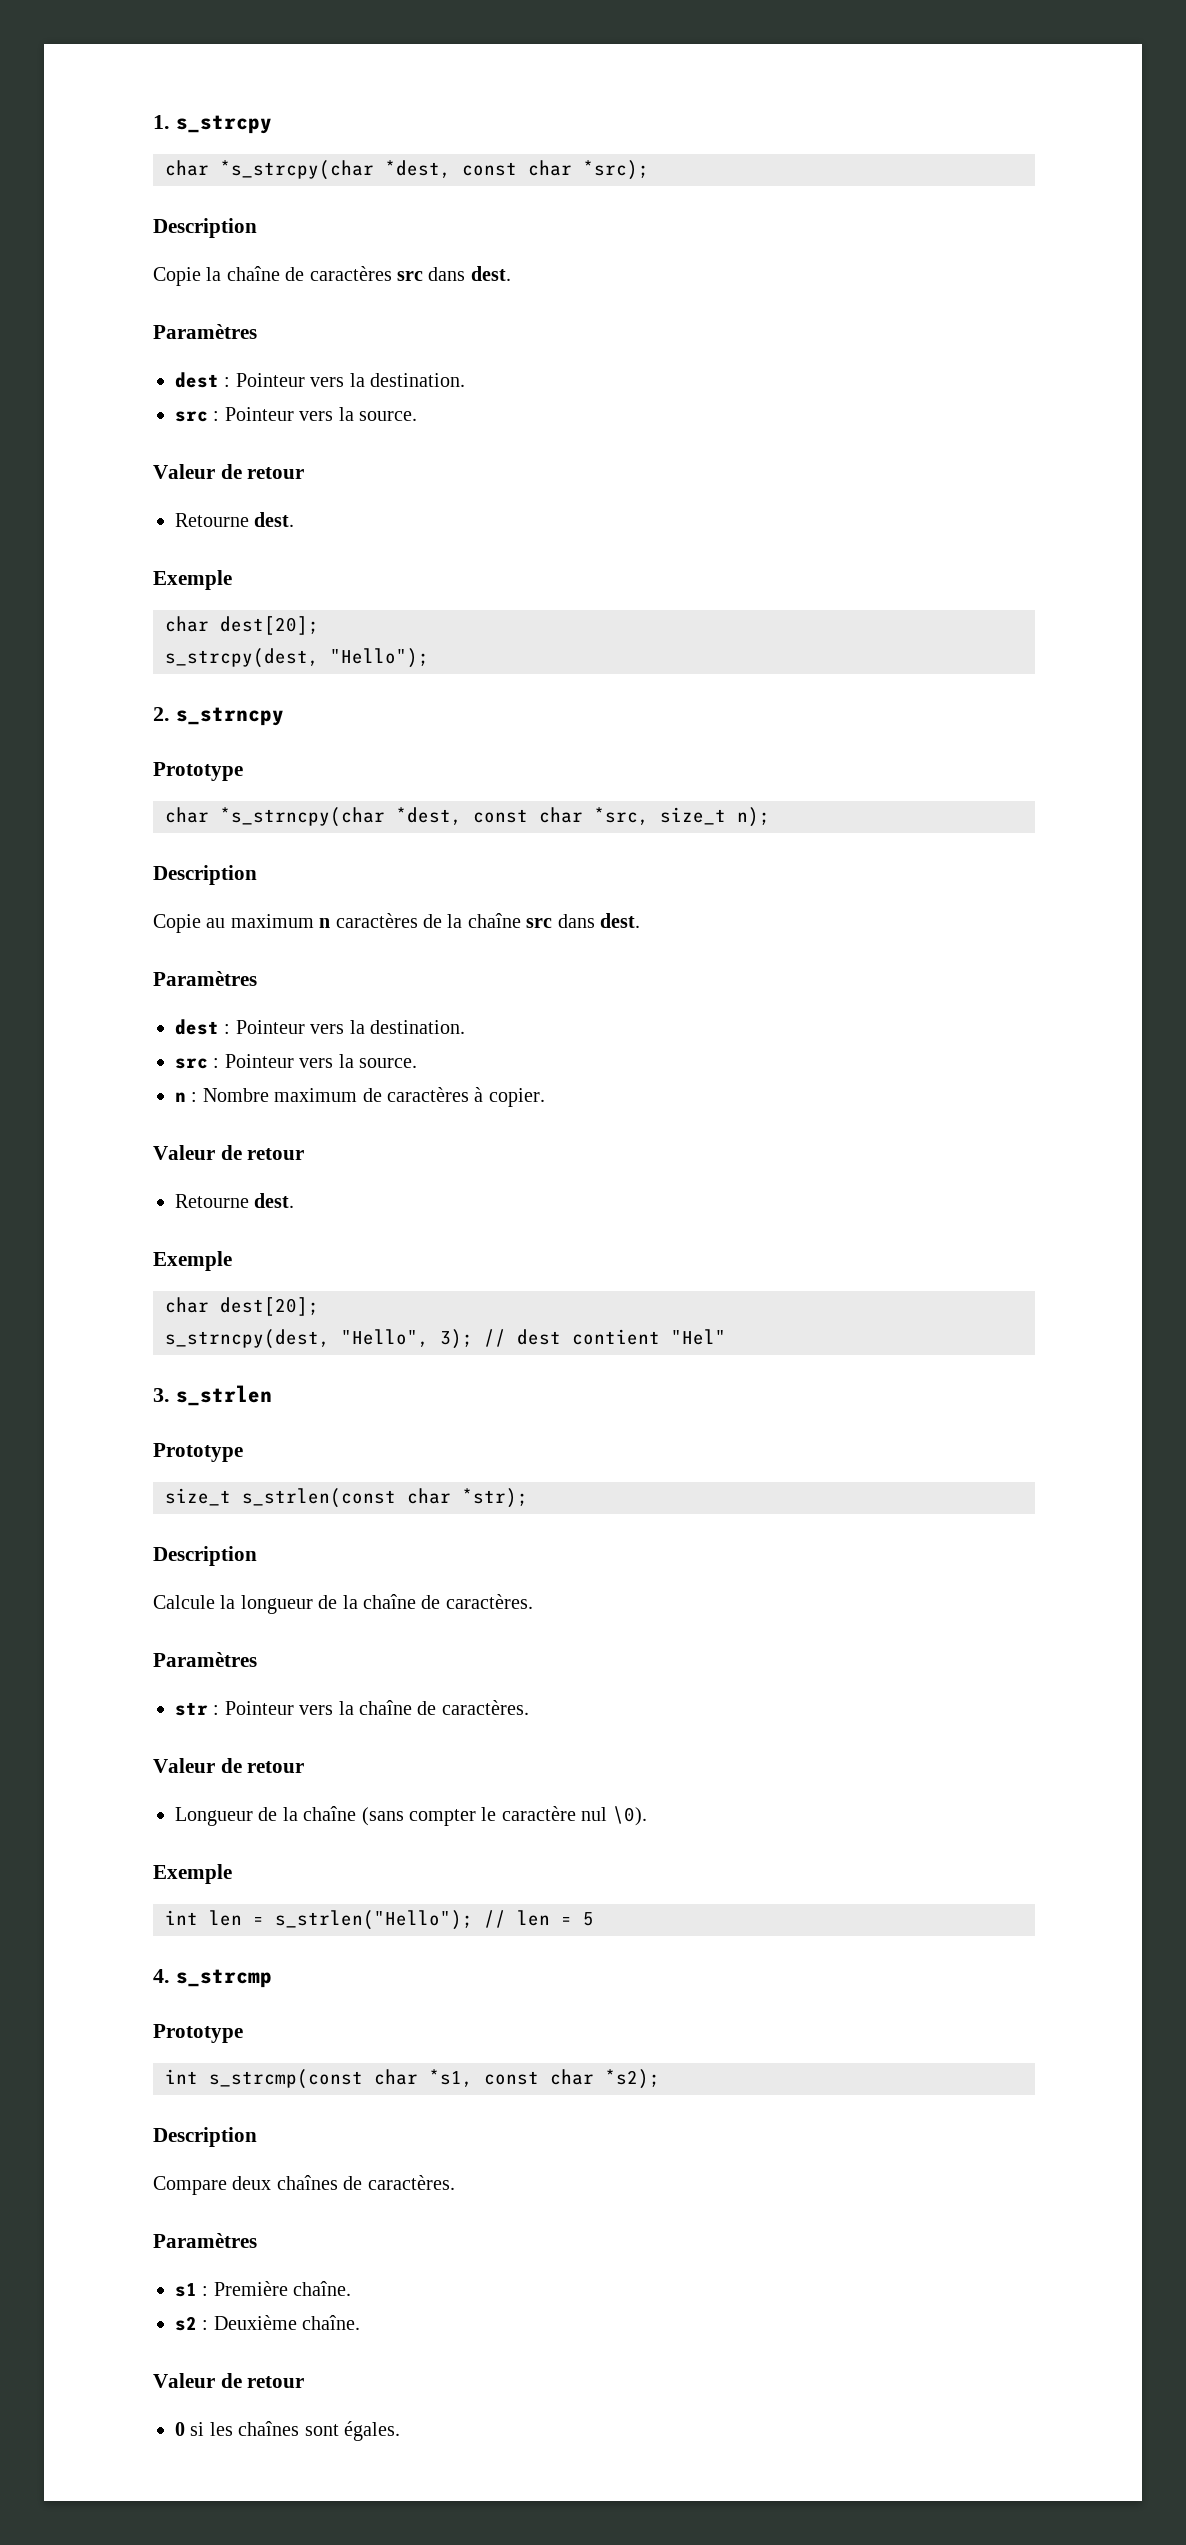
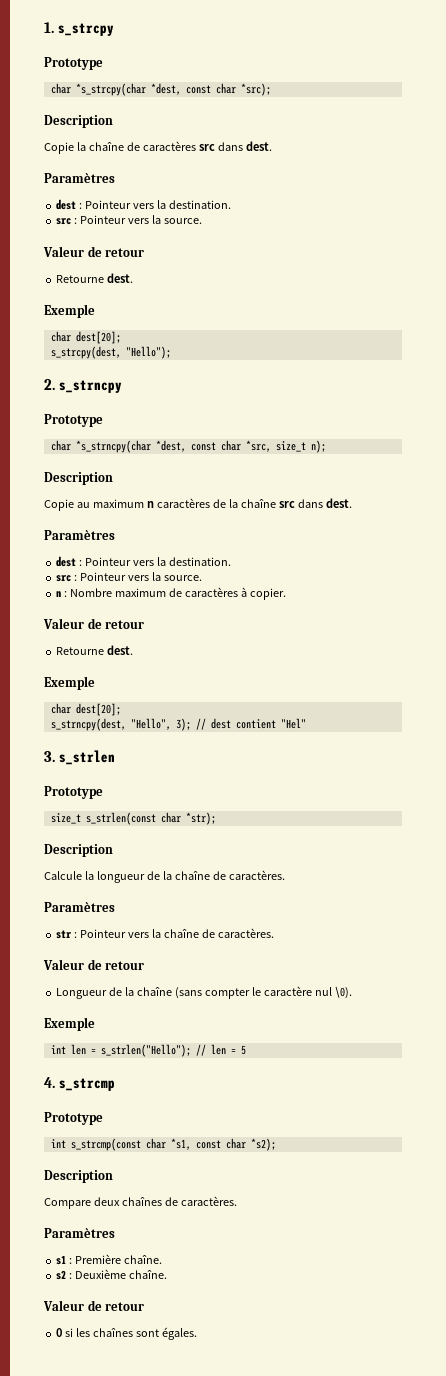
  1. s_strcpy
+ Prototype

